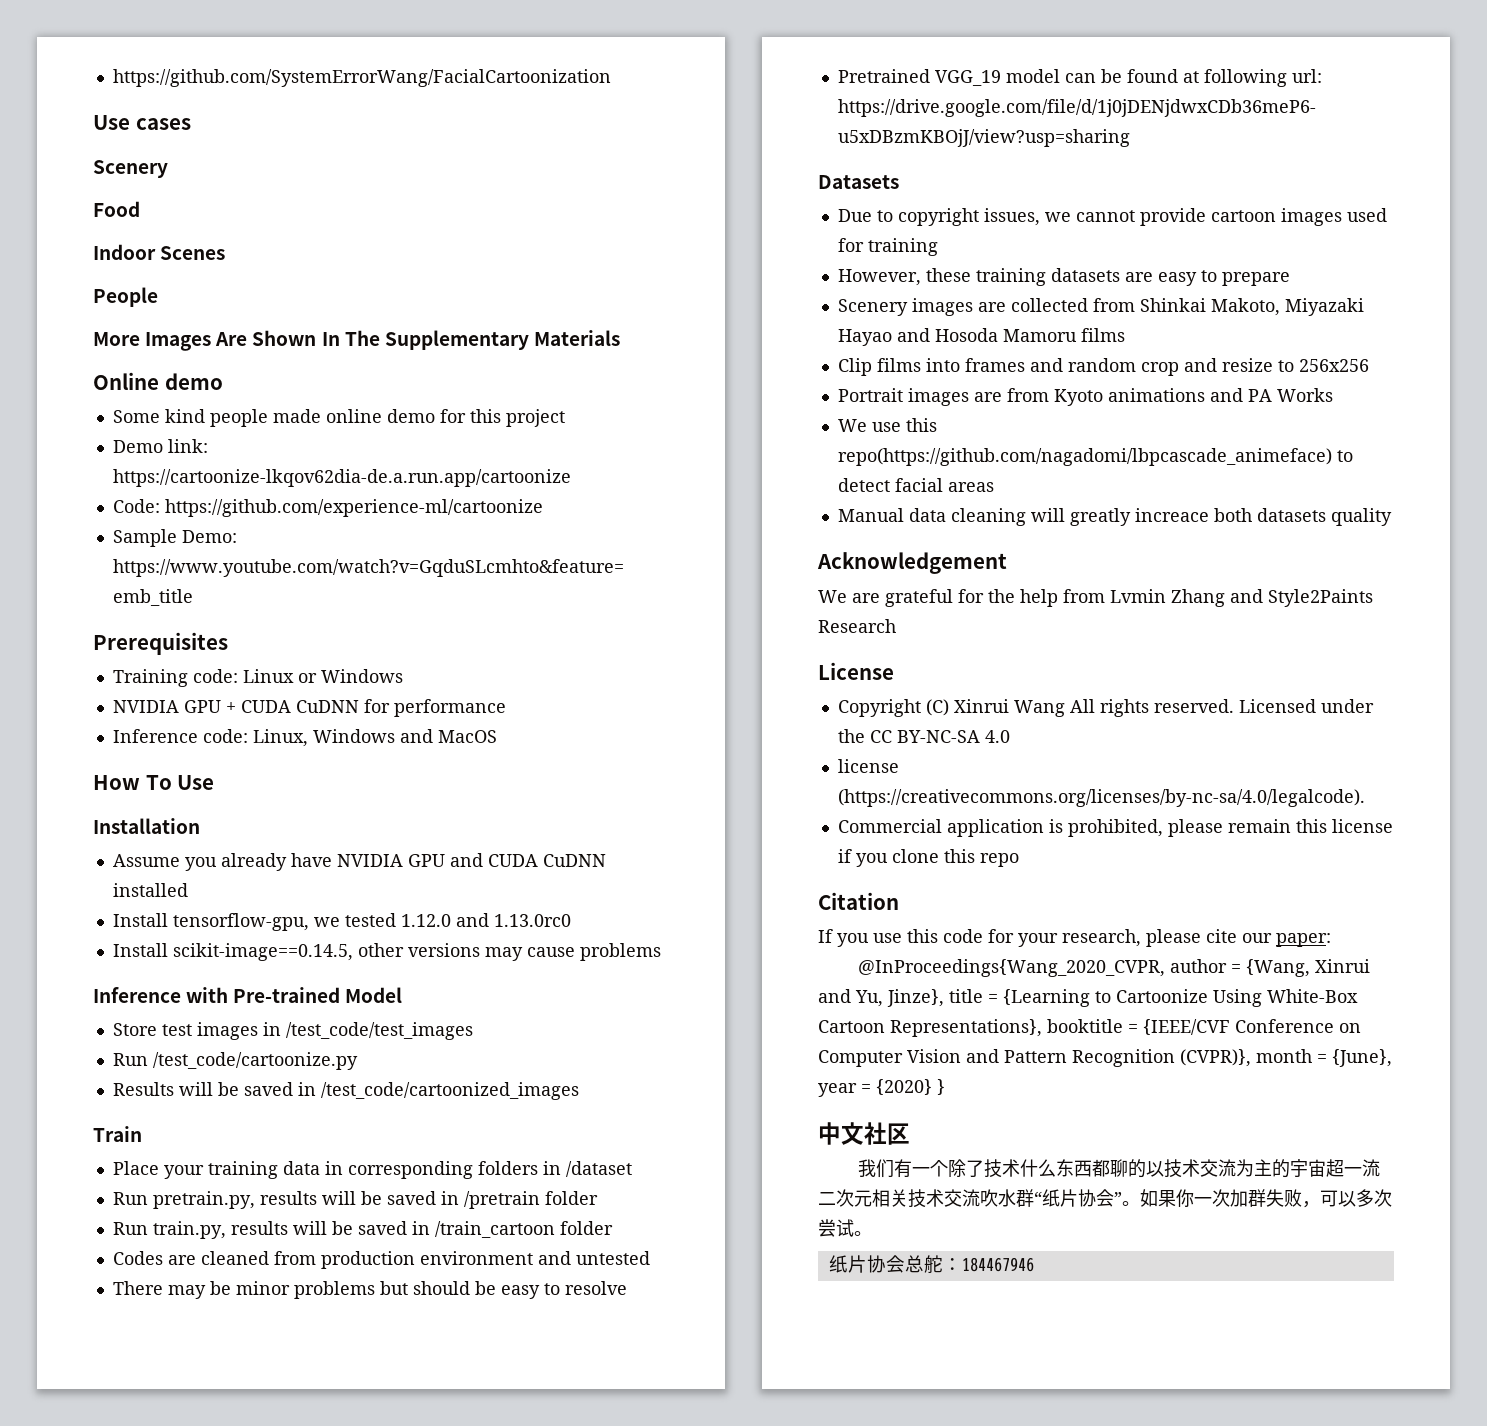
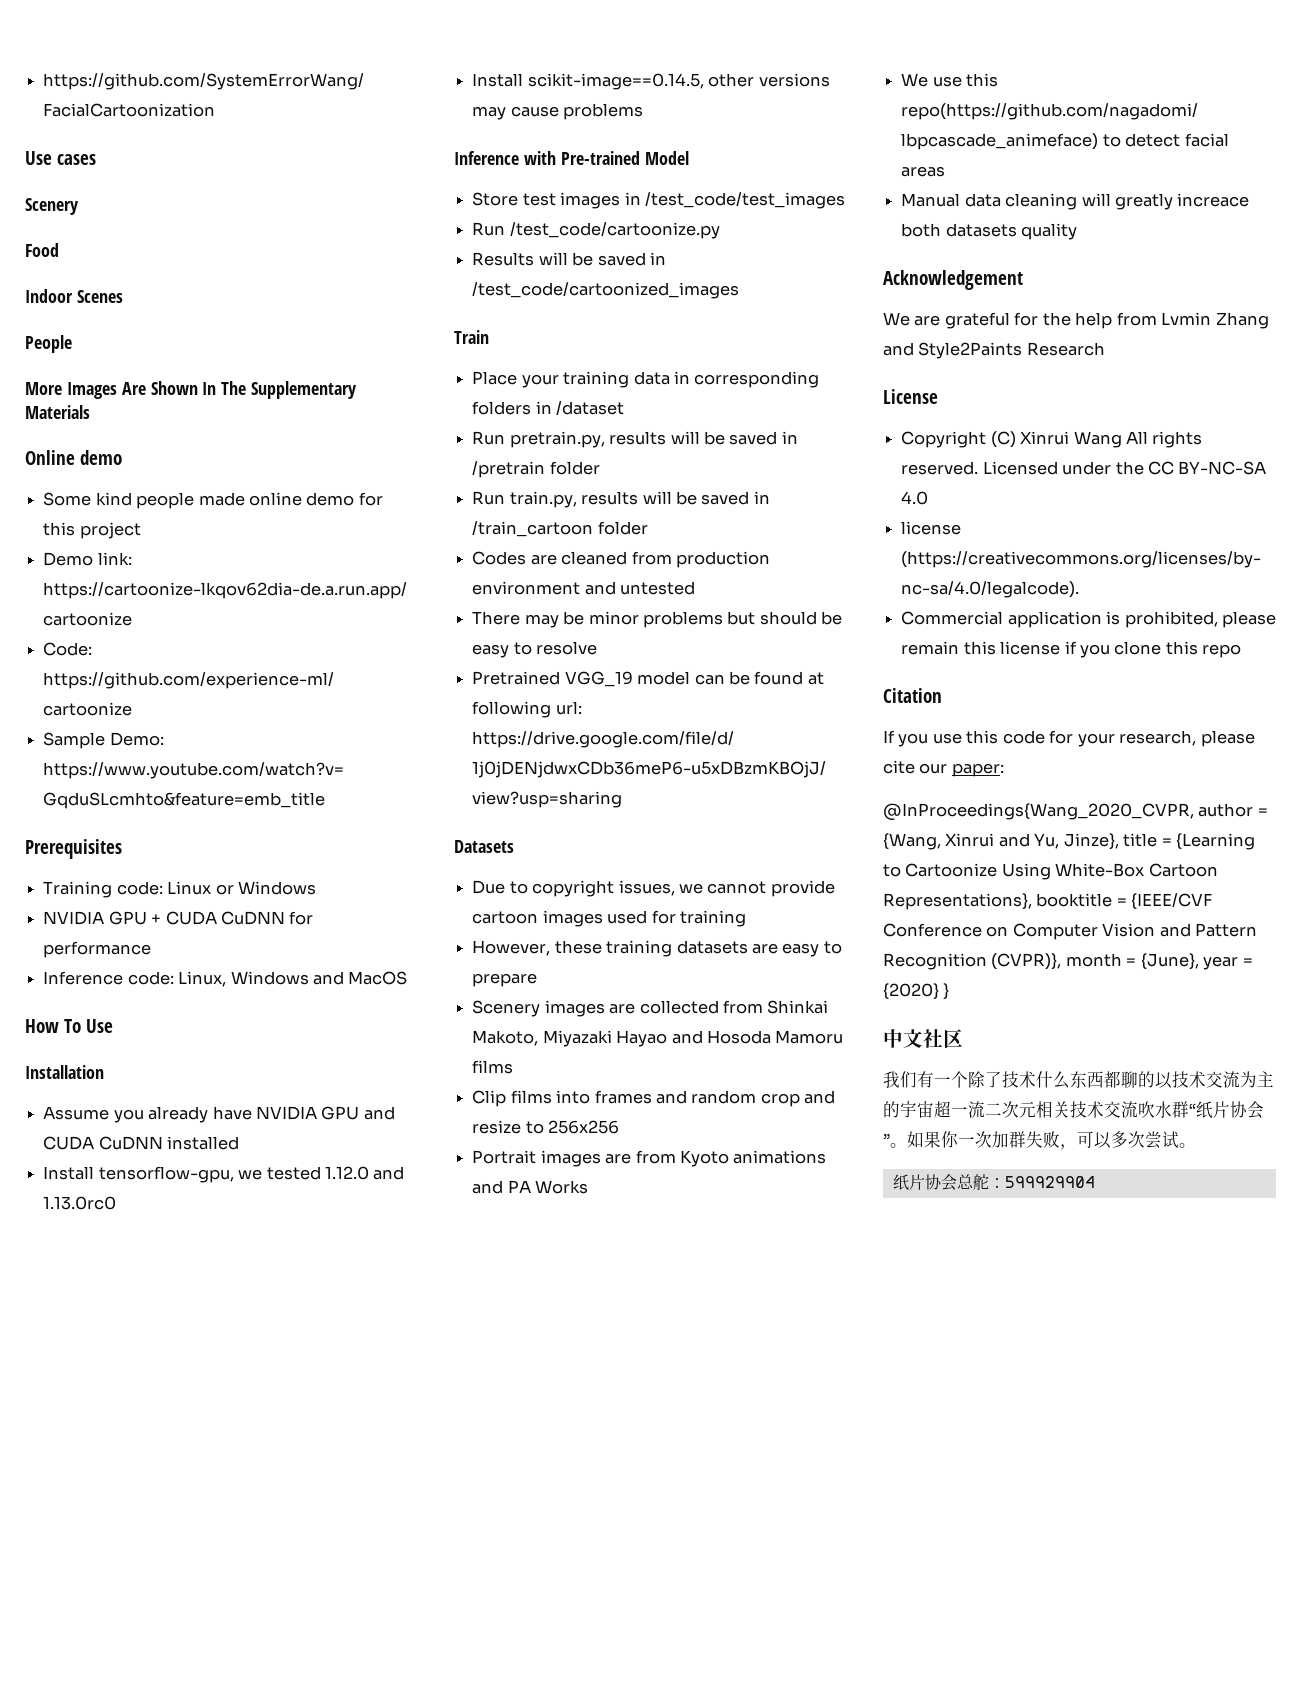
- 纸片协会总舵：184467946
+ 纸片协会总舵：599929904

